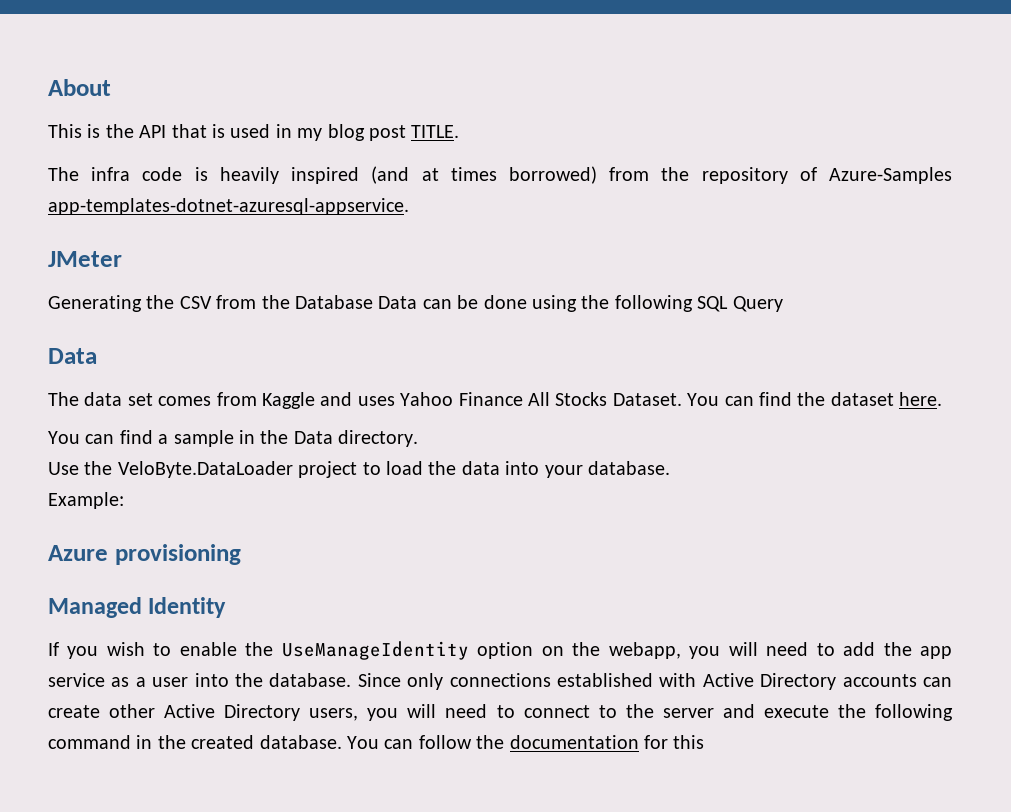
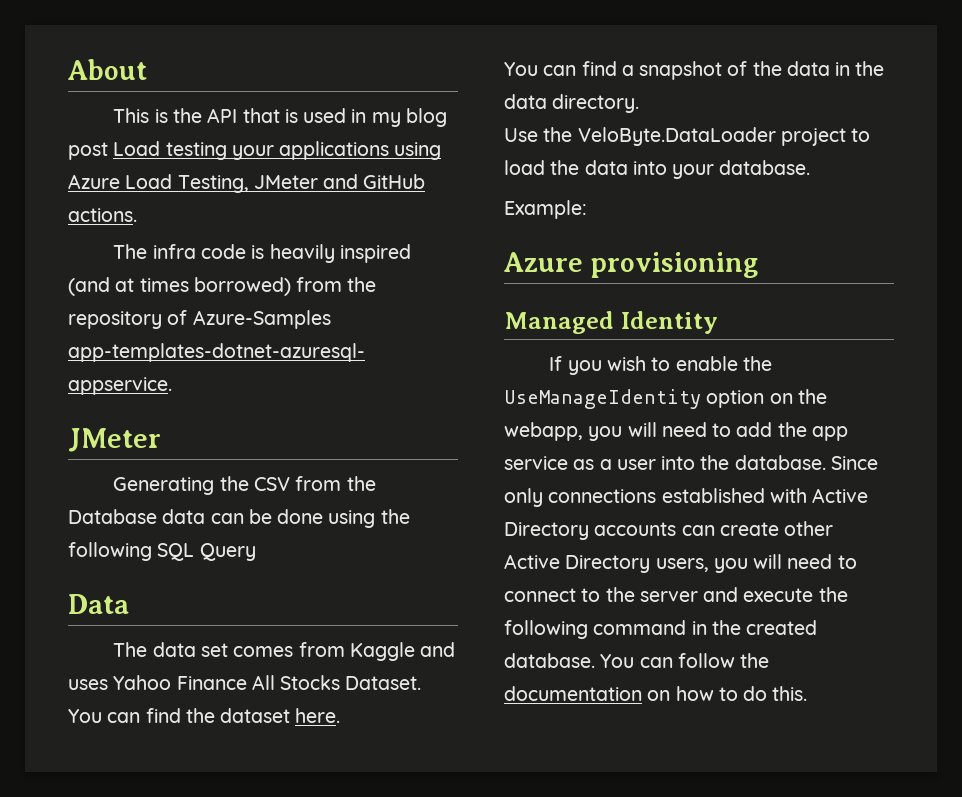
- This is the API that is used in my blog post TITLE.
+ This is the API that is used in my blog post Load testing your applications using Azure Load Testing, JMeter and GitHub actions.
- Generating the CSV from the Database Data can be done using the following SQL Query
+ Generating the CSV from the Database data can be done using the following SQL Query
- You can find a sample in the Data directory.
+ You can find a snapshot of the data in the data directory.
- You can follow the documentation for this
+ You can follow the documentation on how to do this.

